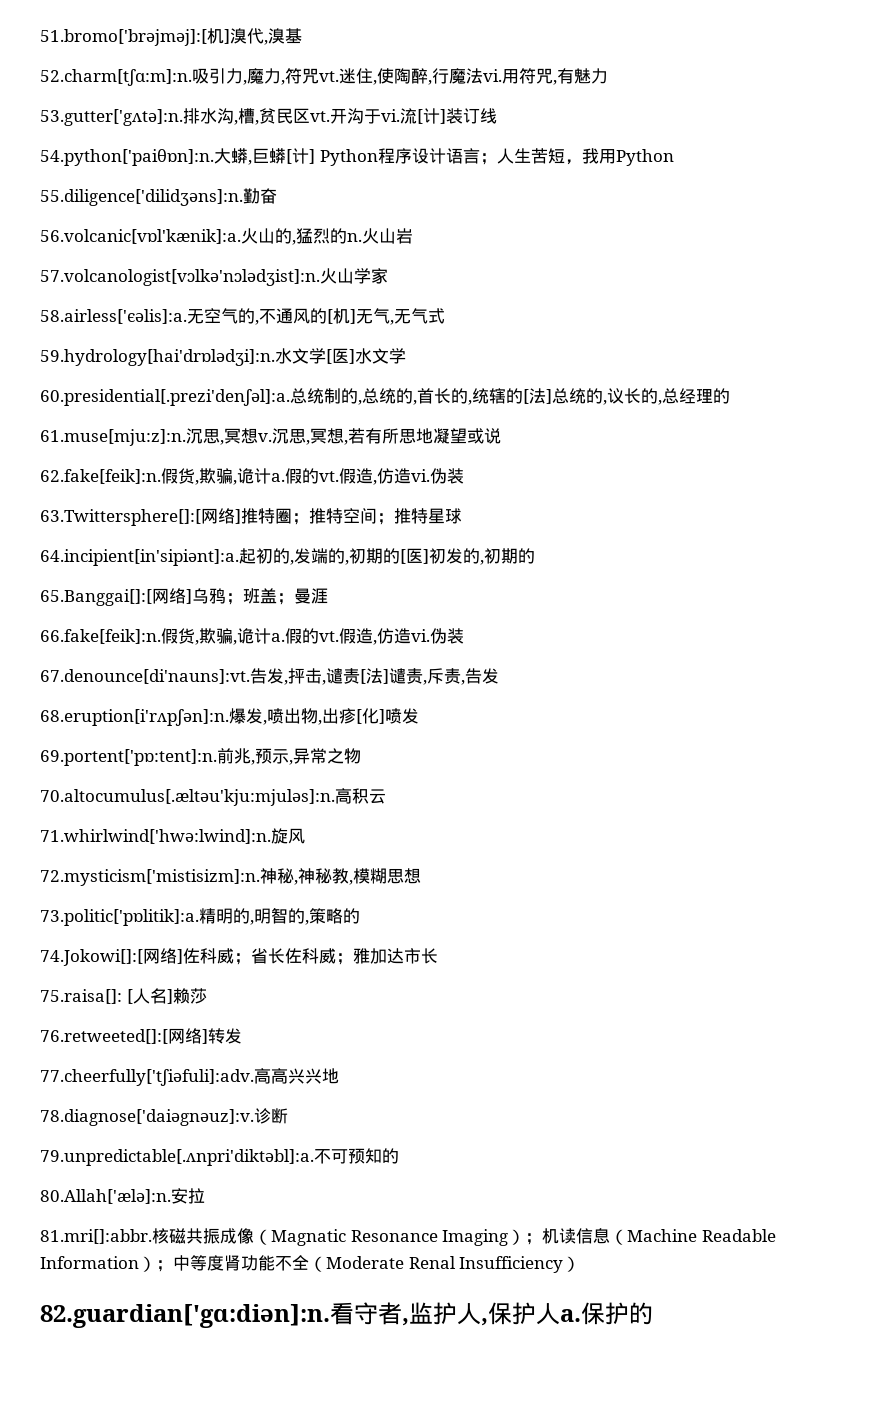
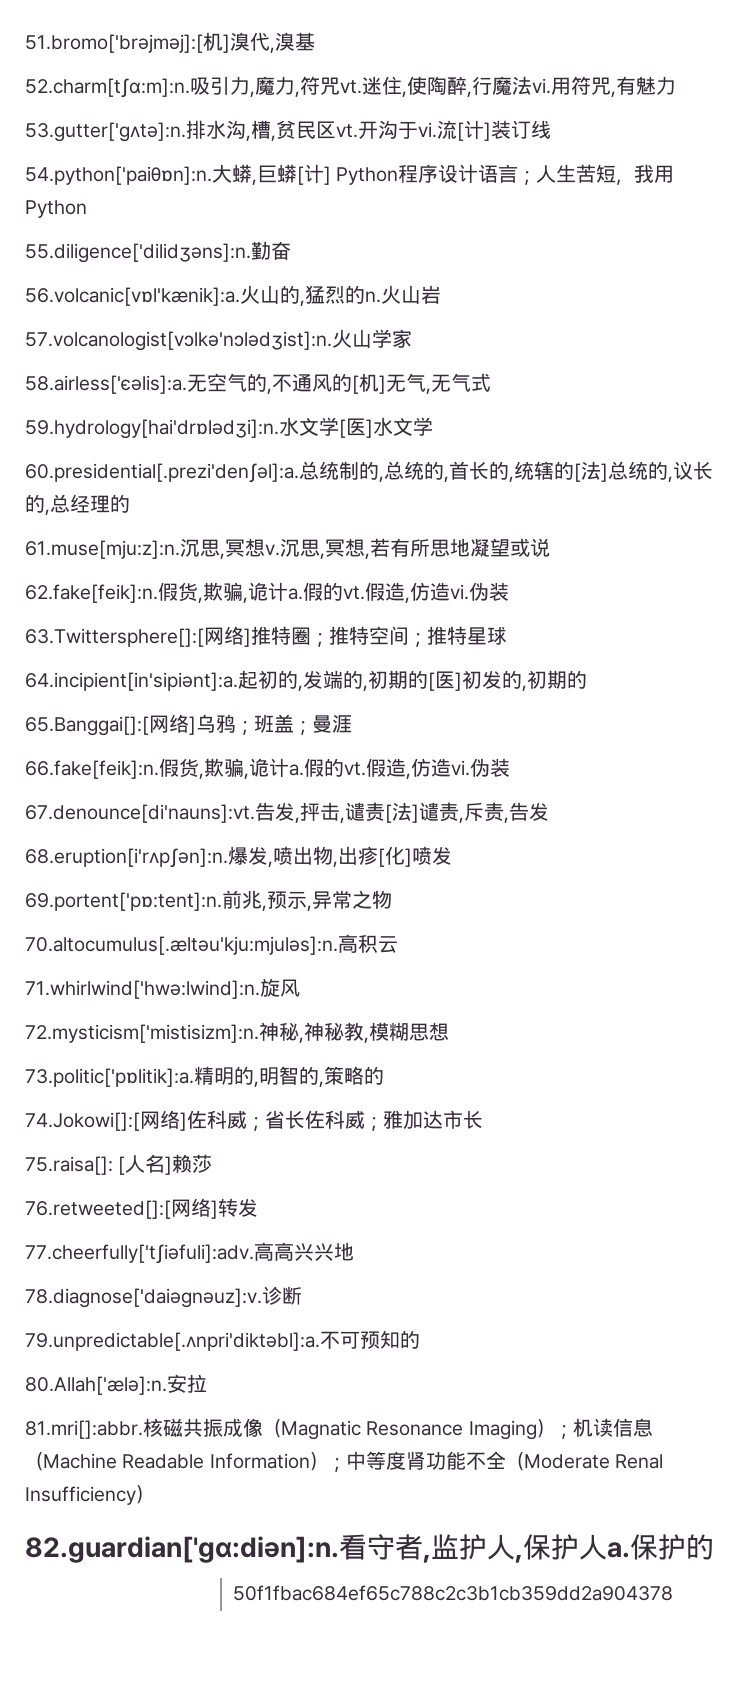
+ 50f1fbac684ef65c788c2c3b1cb359dd2a904378

